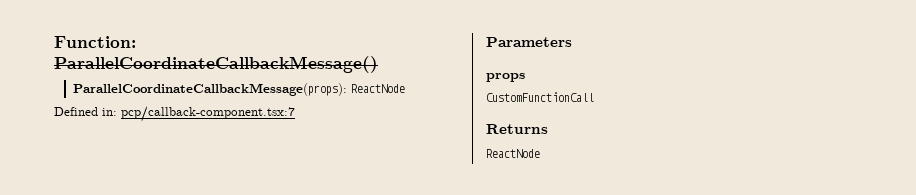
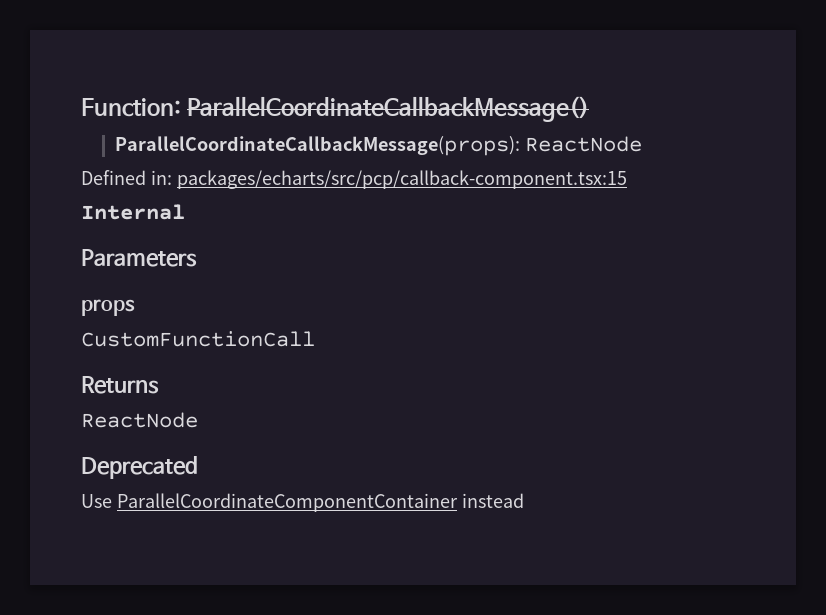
- Defined in: pcp/callback-component.tsx:7
+ Defined in: packages/echarts/src/pcp/callback-component.tsx:15
+ Internal
+ Deprecated
+ Use ParallelCoordinateComponentContainer instead

